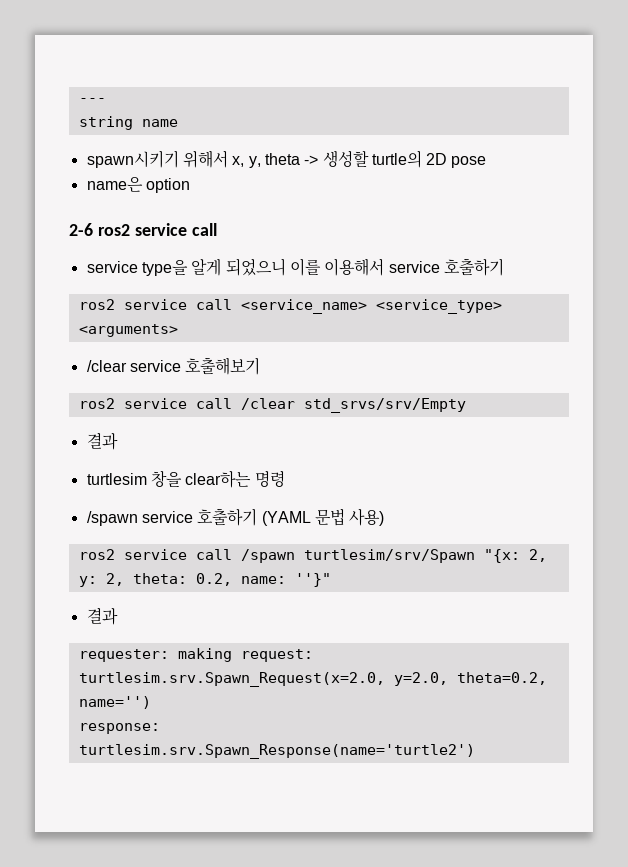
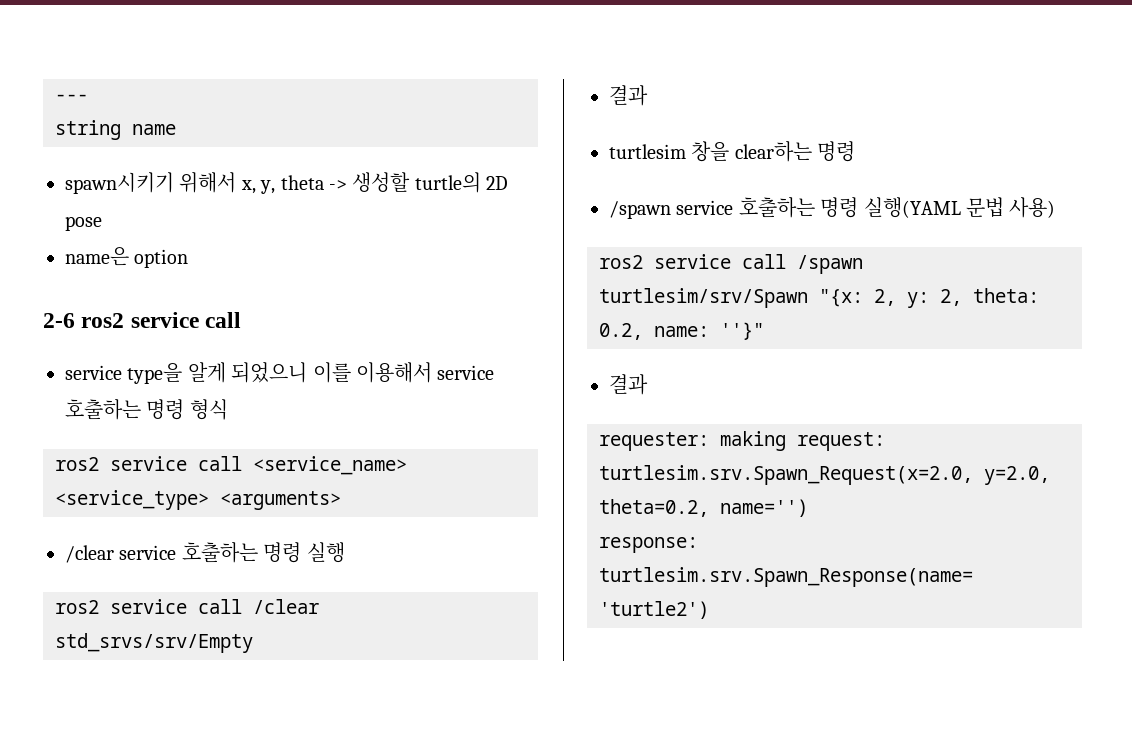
- service type을 알게 되었으니 이를 이용해서 service 호출하기
+ service type을 알게 되었으니 이를 이용해서 service 호출하는 명령 형식
- /clear service 호출해보기
+ /clear service 호출하는 명령 실행
- /spawn service 호출하기 (YAML 문법 사용)
+ /spawn service 호출하는 명령 실행(YAML 문법 사용)

